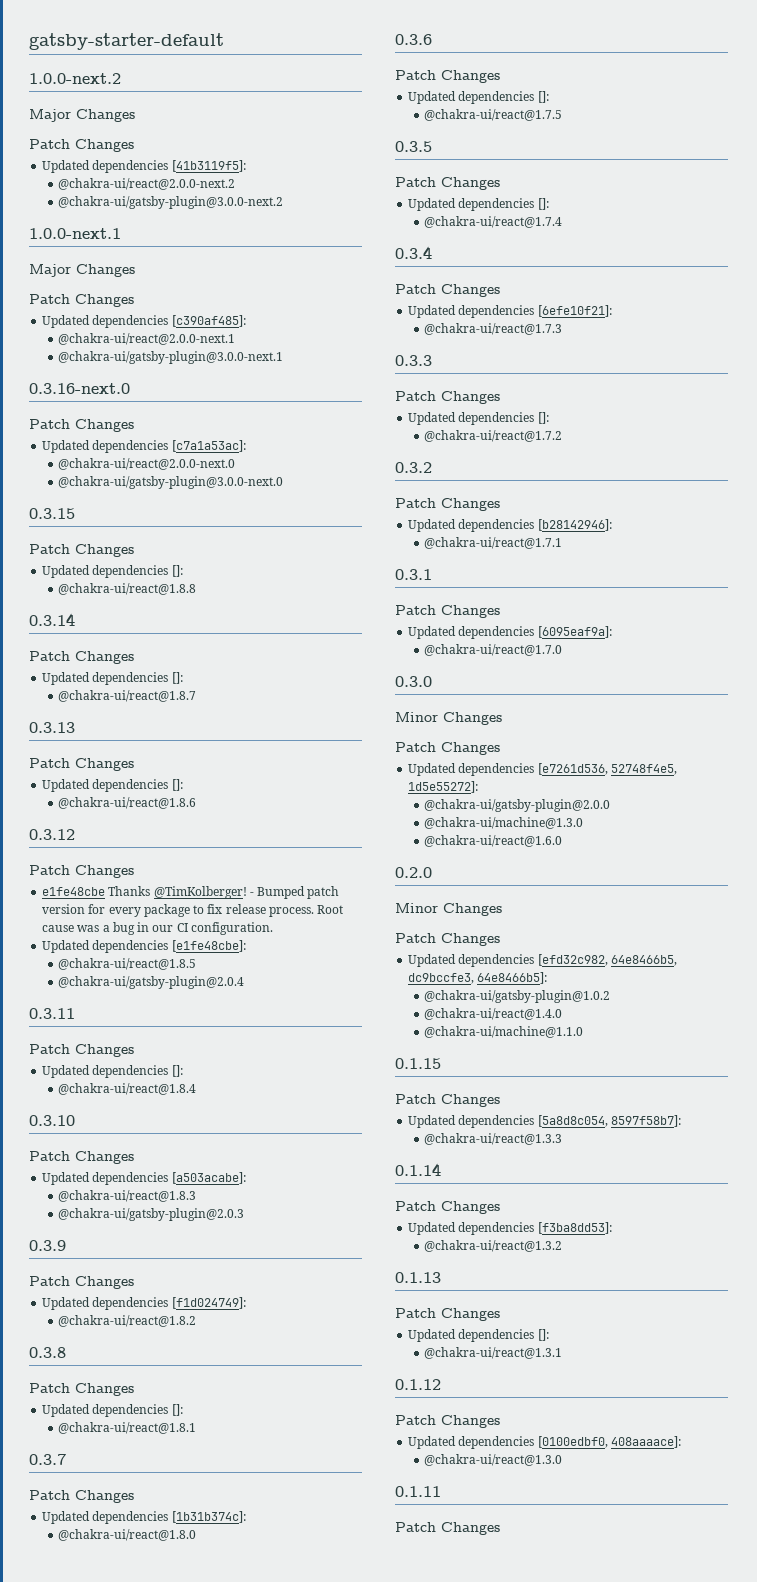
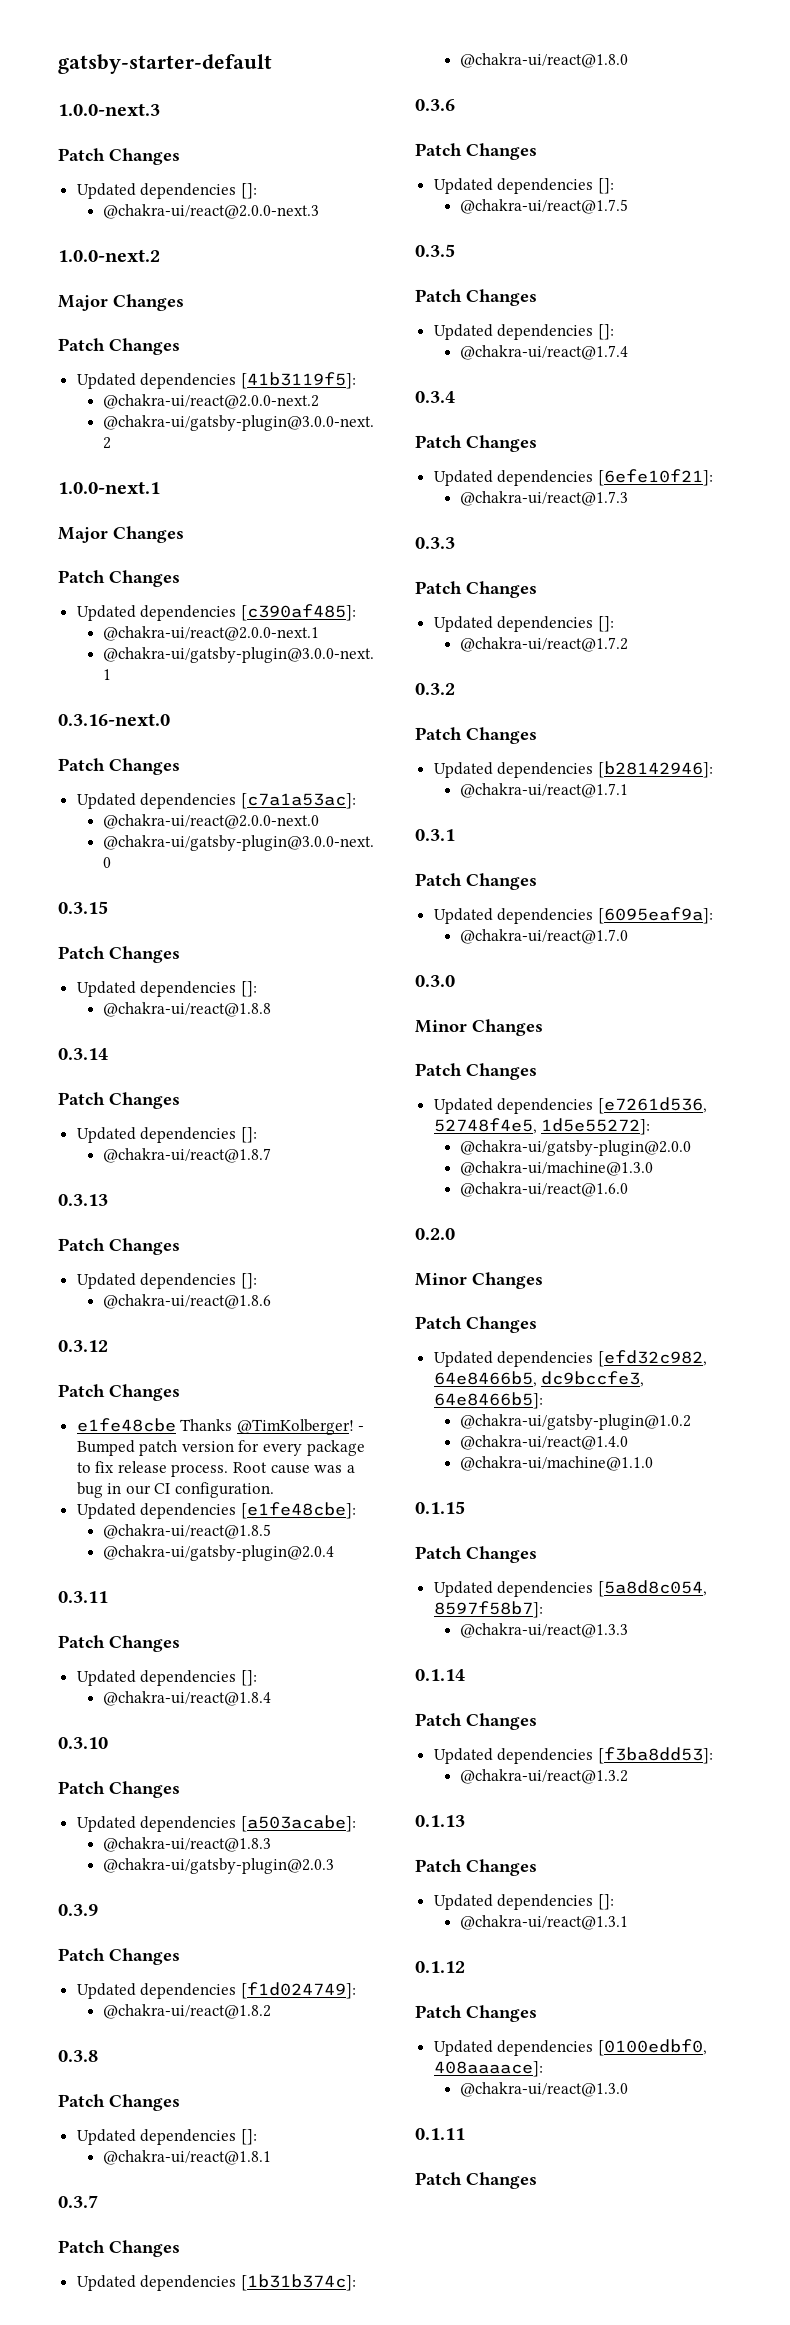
+ 1.0.0-next.3
+ Patch Changes
+ Updated dependencies []:
+ @chakra-ui/react@2.0.0-next.3

